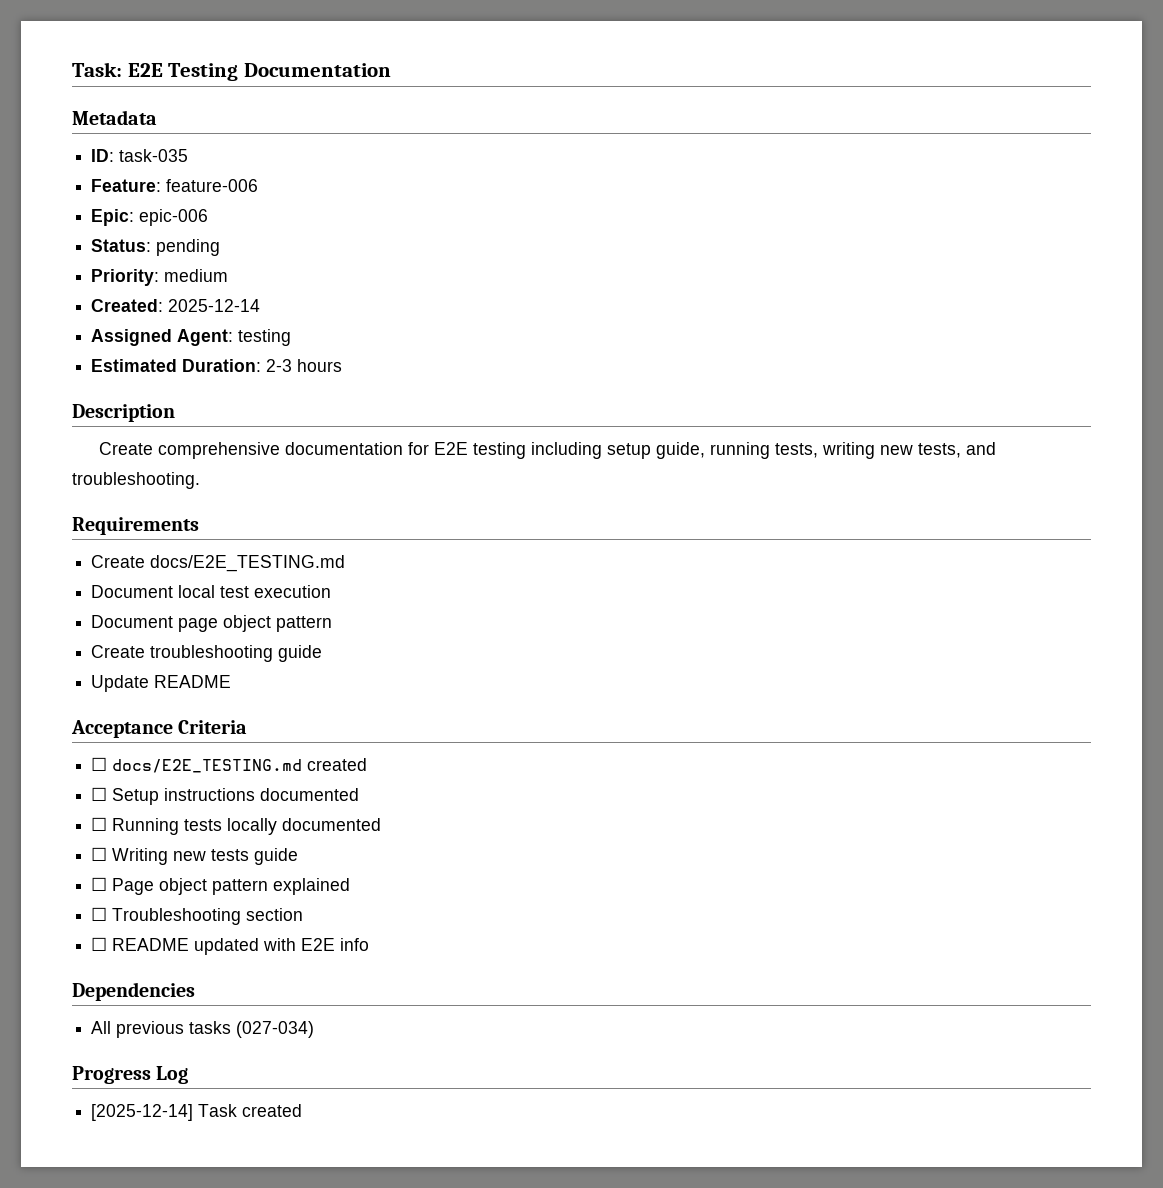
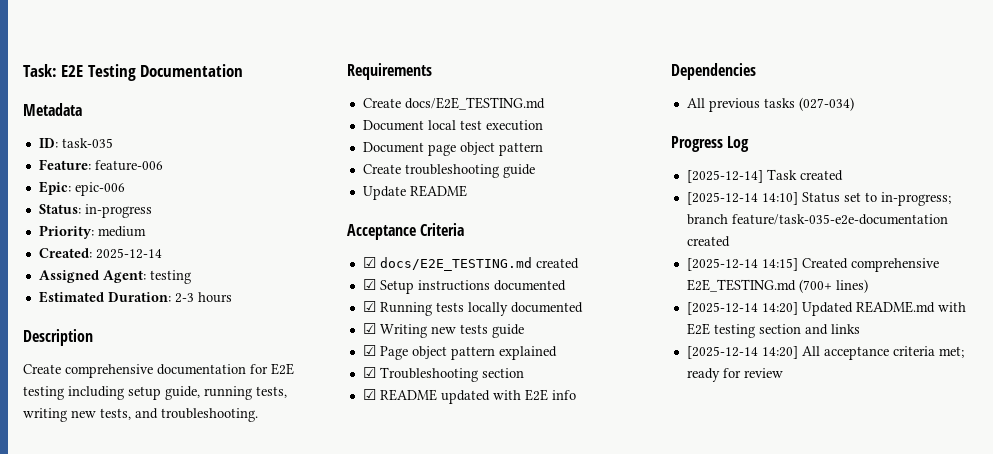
- Status: pending
+ Status: in-progress
- ☐ docs/E2E_TESTING.md created
+ ☑ docs/E2E_TESTING.md created
- ☐ Setup instructions documented
+ ☑ Setup instructions documented
- ☐ Running tests locally documented
+ ☑ Running tests locally documented
- ☐ Writing new tests guide
+ ☑ Writing new tests guide
- ☐ Page object pattern explained
+ ☑ Page object pattern explained
- ☐ Troubleshooting section
+ ☑ Troubleshooting section
- ☐ README updated with E2E info
+ ☑ README updated with E2E info
+ [2025-12-14 14:10] Status set to in-progress; branch feature/task-035-e2e-documentation created
+ [2025-12-14 14:15] Created comprehensive E2E_TESTING.md (700+ lines)
+ [2025-12-14 14:20] Updated README.md with E2E testing section and links
+ [2025-12-14 14:20] All acceptance criteria met; ready for review

